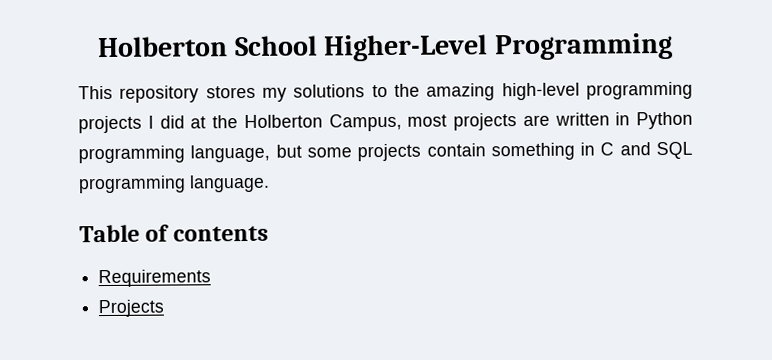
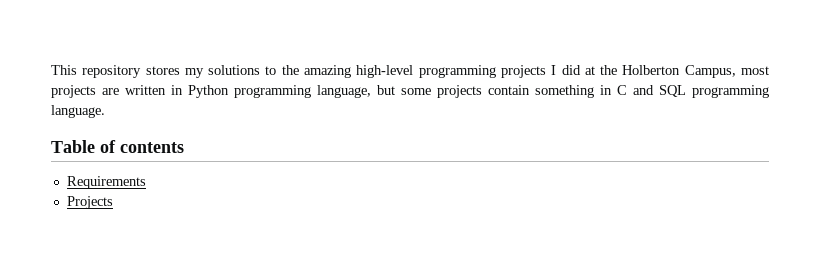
- Holberton School Higher-Level Programming

